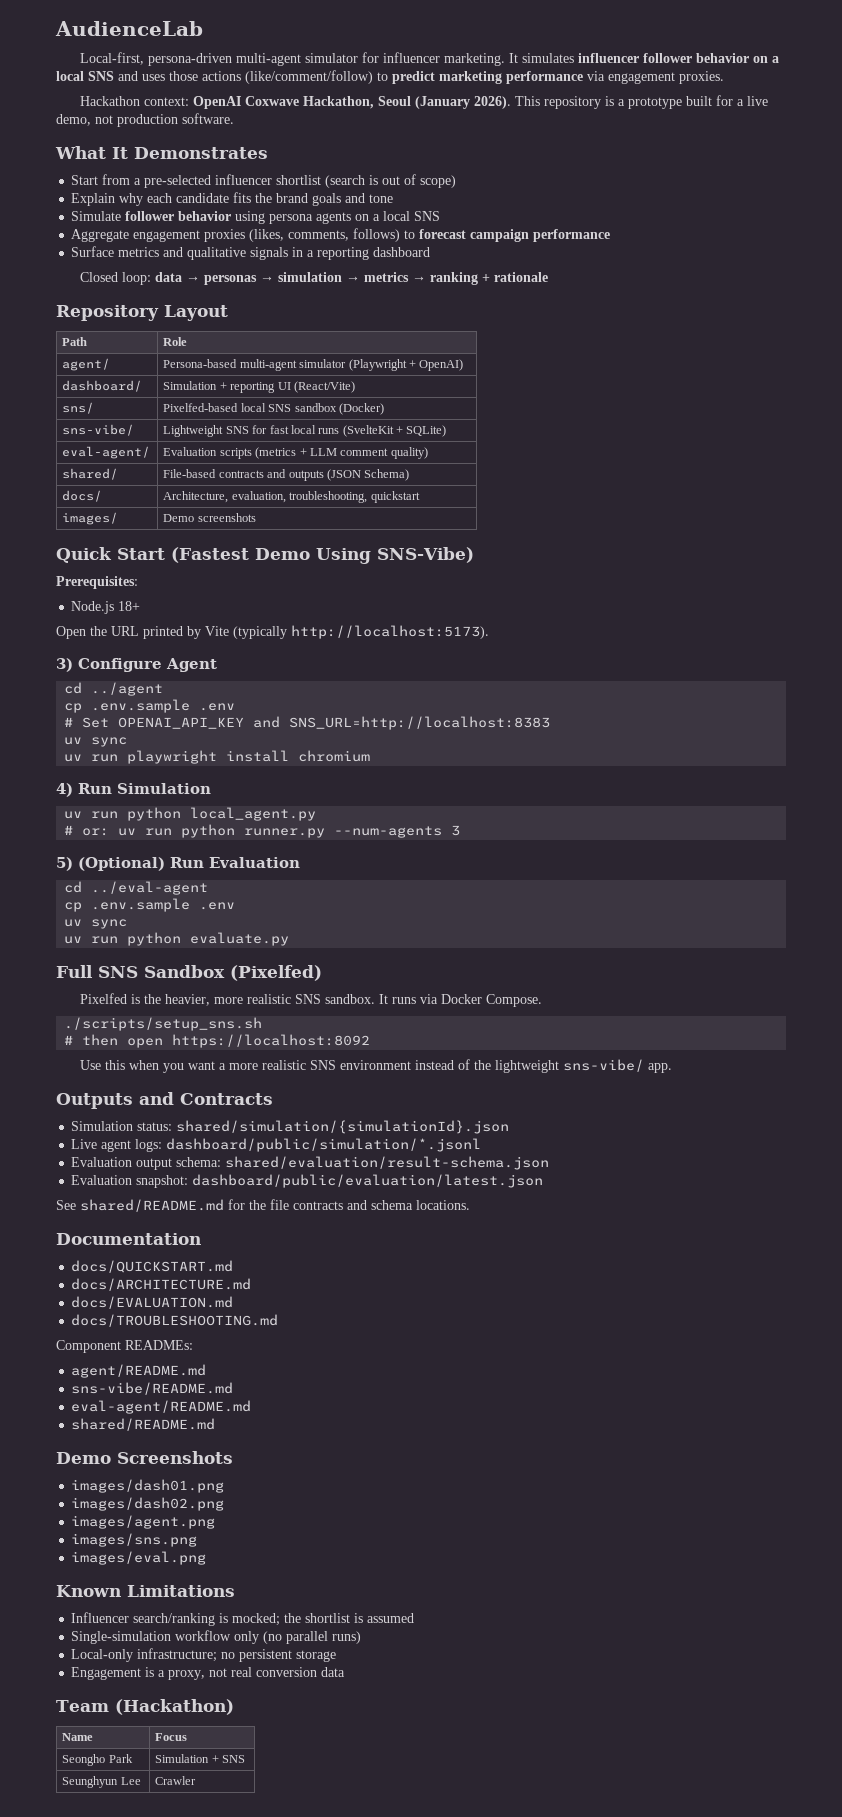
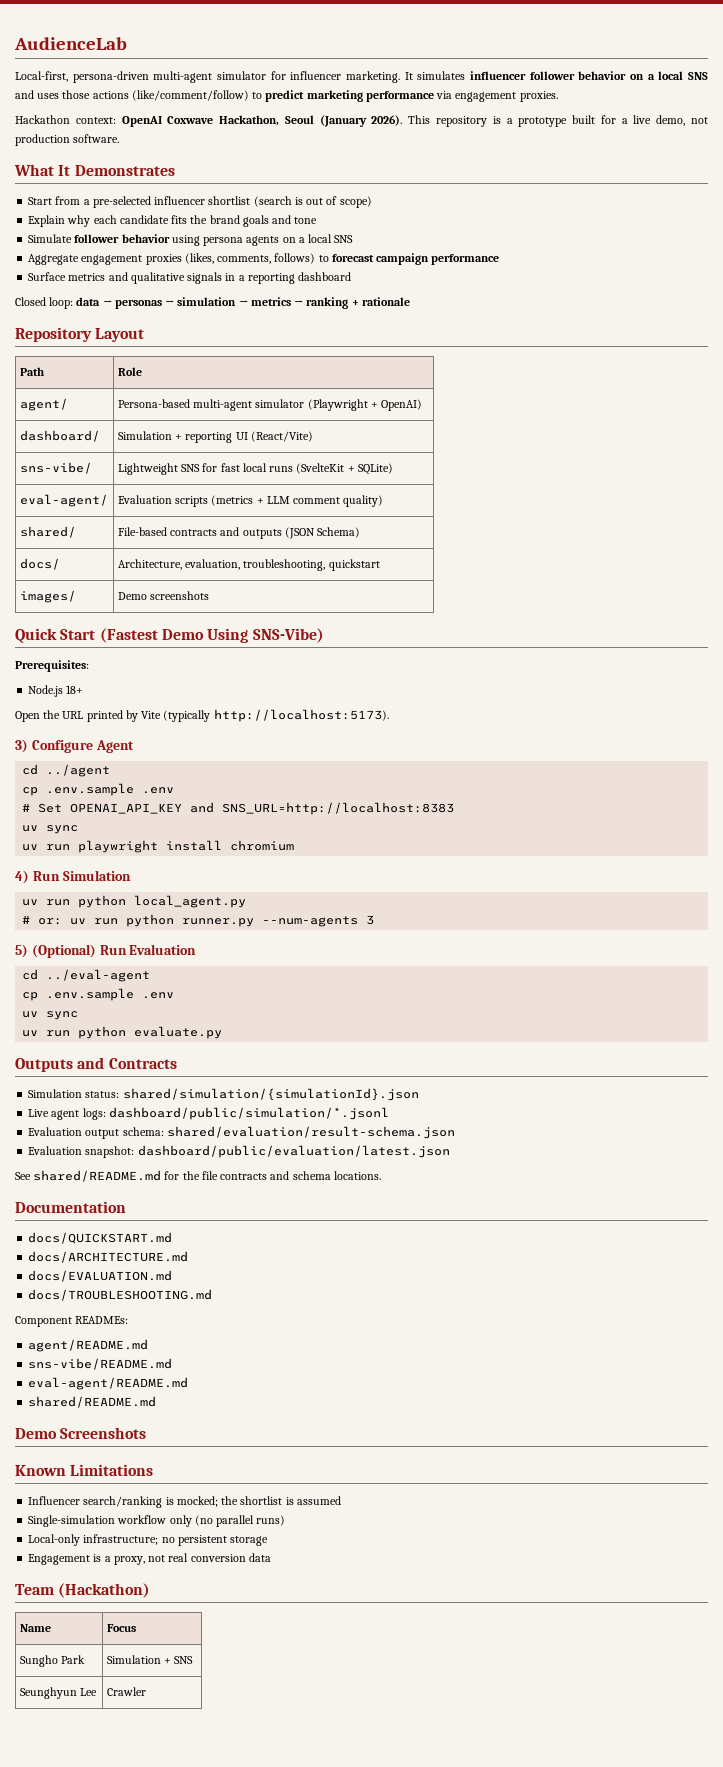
- sns/ | Pixelfed-based local SNS sandbox (Docker)
- Full SNS Sandbox (Pixelfed)
- Pixelfed is the heavier, more realistic SNS sandbox. It runs via Docker Compose.
- ./scripts/setup_sns.sh
- # then open https://localhost:8092
- Use this when you want a more realistic SNS environment instead of the lightweight sns-vibe/ app.
- images/dash01.png
- images/dash02.png
- images/agent.png
- images/sns.png
- images/eval.png
- Seongho Park | Simulation + SNS
+ Sungho Park | Simulation + SNS

